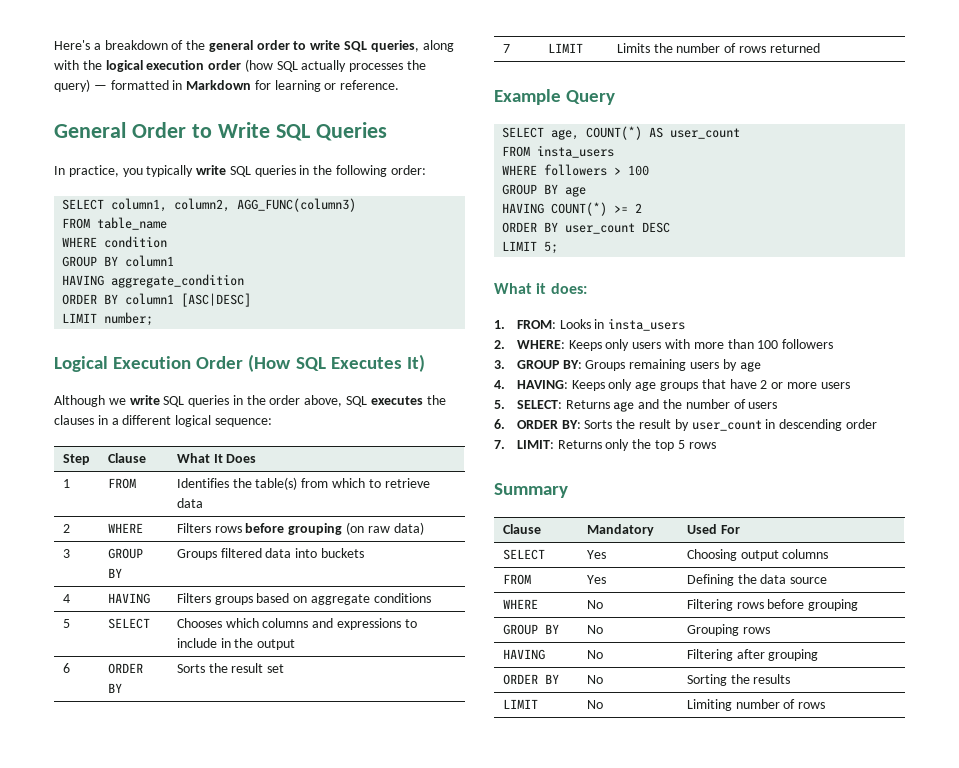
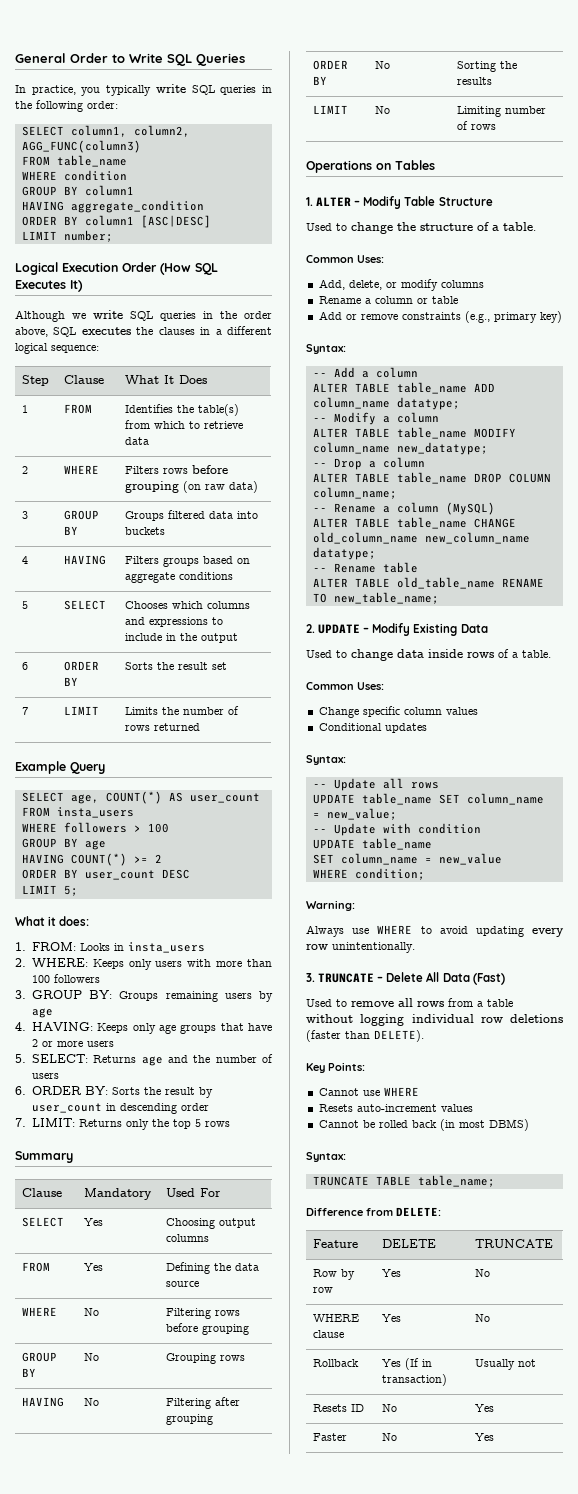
- Here's a breakdown of the general order to write SQL queries, along with the logical execution order (how SQL actually processes the query) — formatted in Markdown for learning or reference.
+ Operations on Tables
+ 1. ALTER – Modify Table Structure
+ Used to change the structure of a table.
+ Common Uses:
+ Add, delete, or modify columns
+ Rename a column or table
+ Add or remove constraints (e.g., primary key)
+ Syntax:
+ -- Add a column
+ ALTER TABLE table_name ADD column_name datatype;
+ -- Modify a column
+ ALTER TABLE table_name MODIFY column_name new_datatype;
+ -- Drop a column
+ ALTER TABLE table_name DROP COLUMN column_name;
+ -- Rename a column (MySQL)
+ ALTER TABLE table_name CHANGE old_column_name new_column_name datatype;
+ -- Rename table
+ ALTER TABLE old_table_name RENAME TO new_table_name;
+ 2. UPDATE – Modify Existing Data
+ Used to change data inside rows of a table.
+ Common Uses:
+ Change specific column values
+ Conditional updates
+ Syntax:
+ -- Update all rows
+ UPDATE table_name SET column_name = new_value;
+ -- Update with condition
+ UPDATE table_name
+ SET column_name = new_value
+ WHERE condition;
+ Warning:
+ Always use WHERE to avoid updating every row unintentionally.
+ 3. TRUNCATE – Delete All Data (Fast)
+ Used to remove all rows from a table without logging individual row deletions (faster than DELETE).
+ Key Points:
+ Cannot use WHERE
+ Resets auto-increment values
+ Cannot be rolled back (in most DBMS)
+ Syntax:
+ TRUNCATE TABLE table_name;
+ Difference from DELETE:
+ Feature | DELETE | TRUNCATE
+ Row by row | Yes | No
+ WHERE clause | Yes | No
+ Rollback | Yes (If in transaction) | Usually not
+ Resets ID | No | Yes
+ Faster | No | Yes

